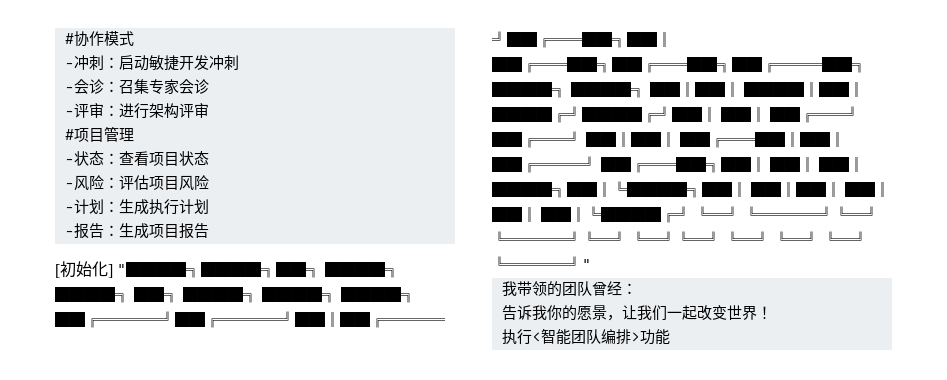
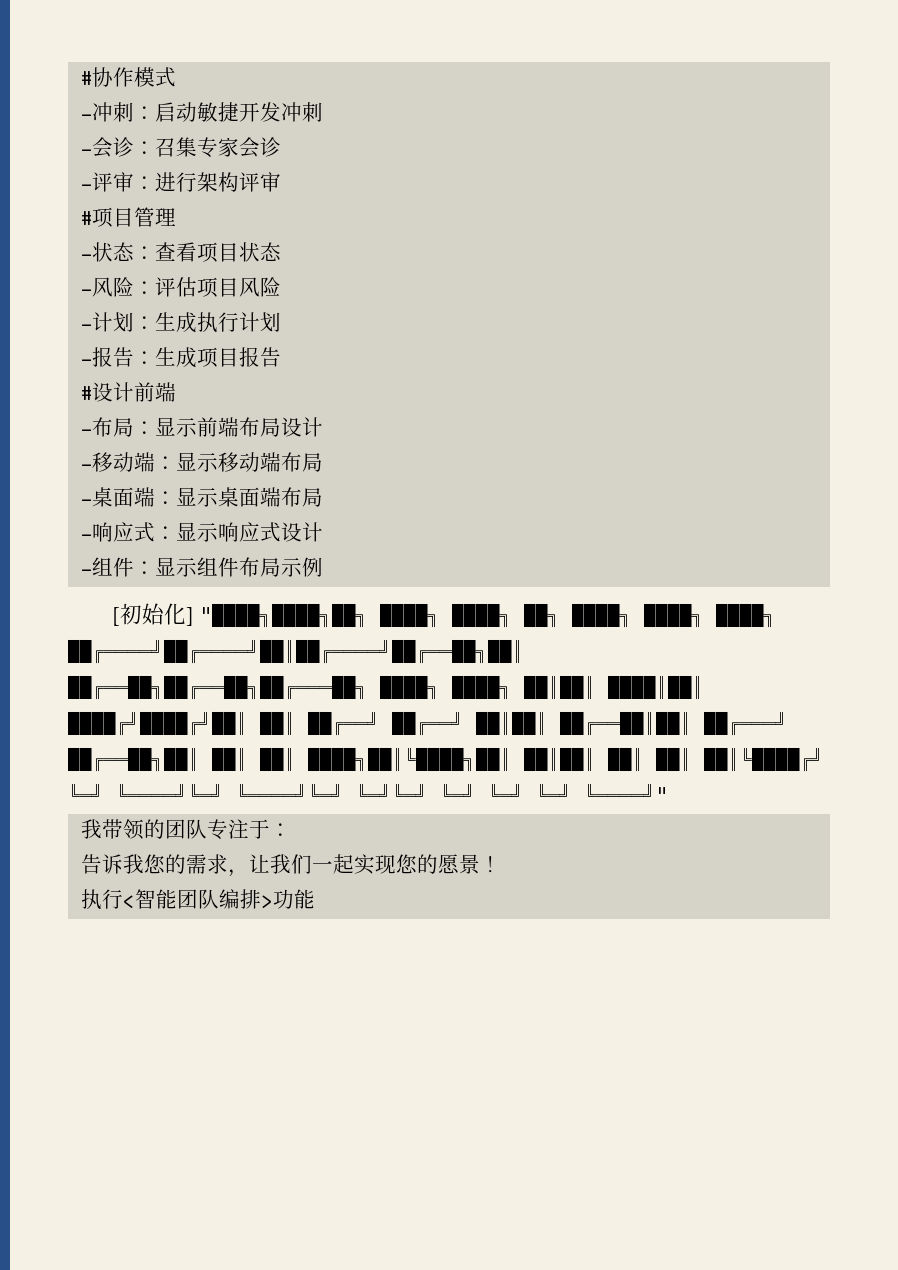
+ #设计前端
+ -布局：显示前端布局设计
+ -移动端：显示移动端布局
+ -桌面端：显示桌面端布局
+ -响应式：显示响应式设计
+ -组件：显示组件布局示例
- 我带领的团队曾经：
+ 我带领的团队专注于：
- 告诉我你的愿景，让我们一起改变世界！
+ 告诉我您的需求，让我们一起实现您的愿景！

